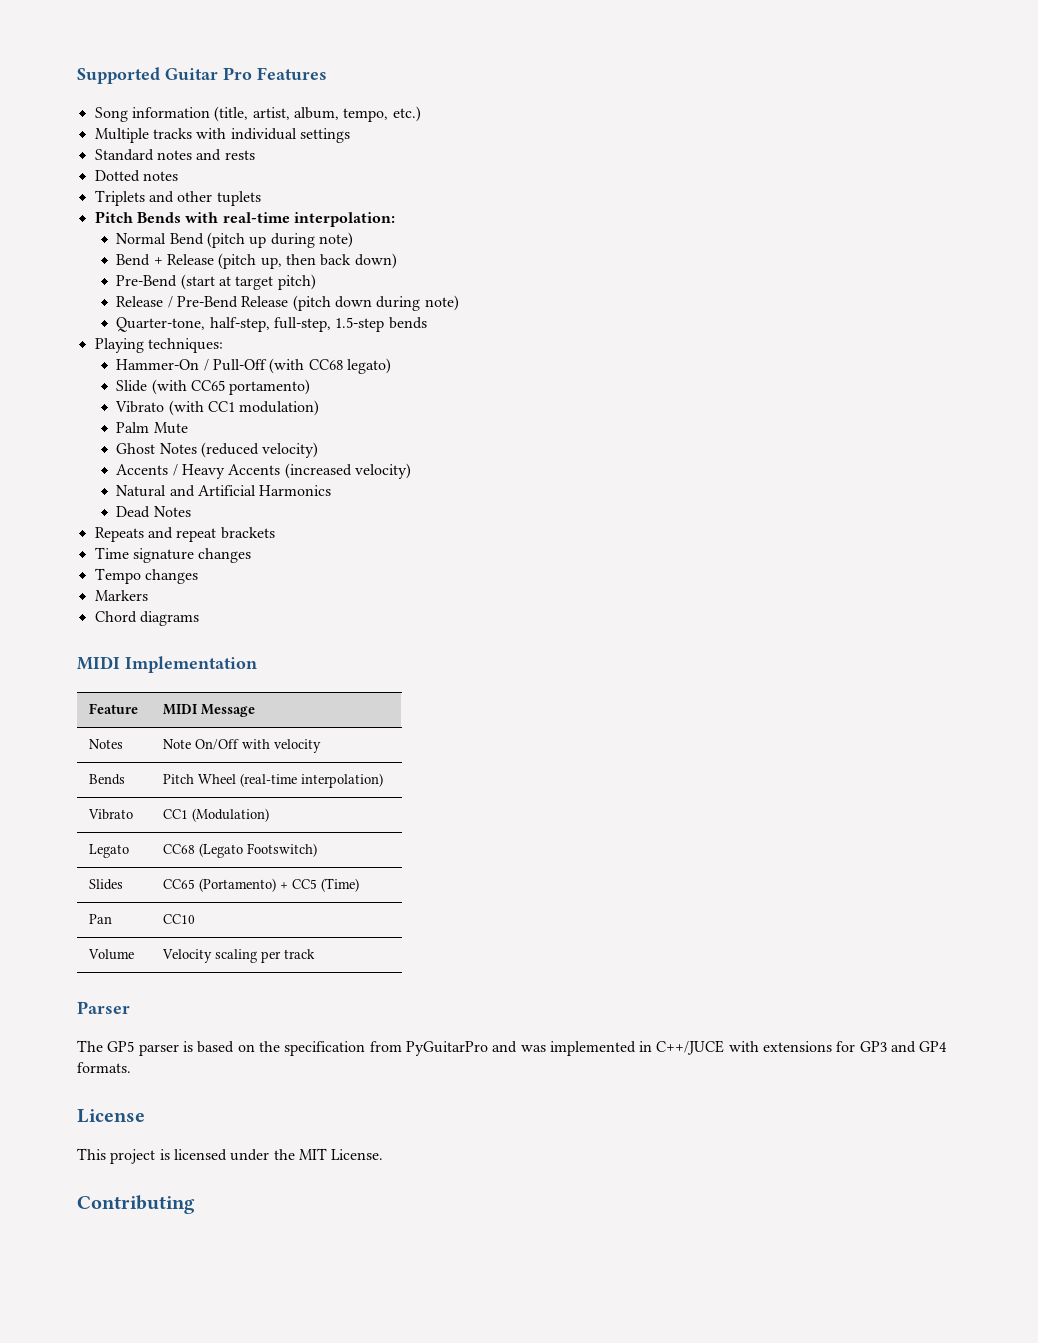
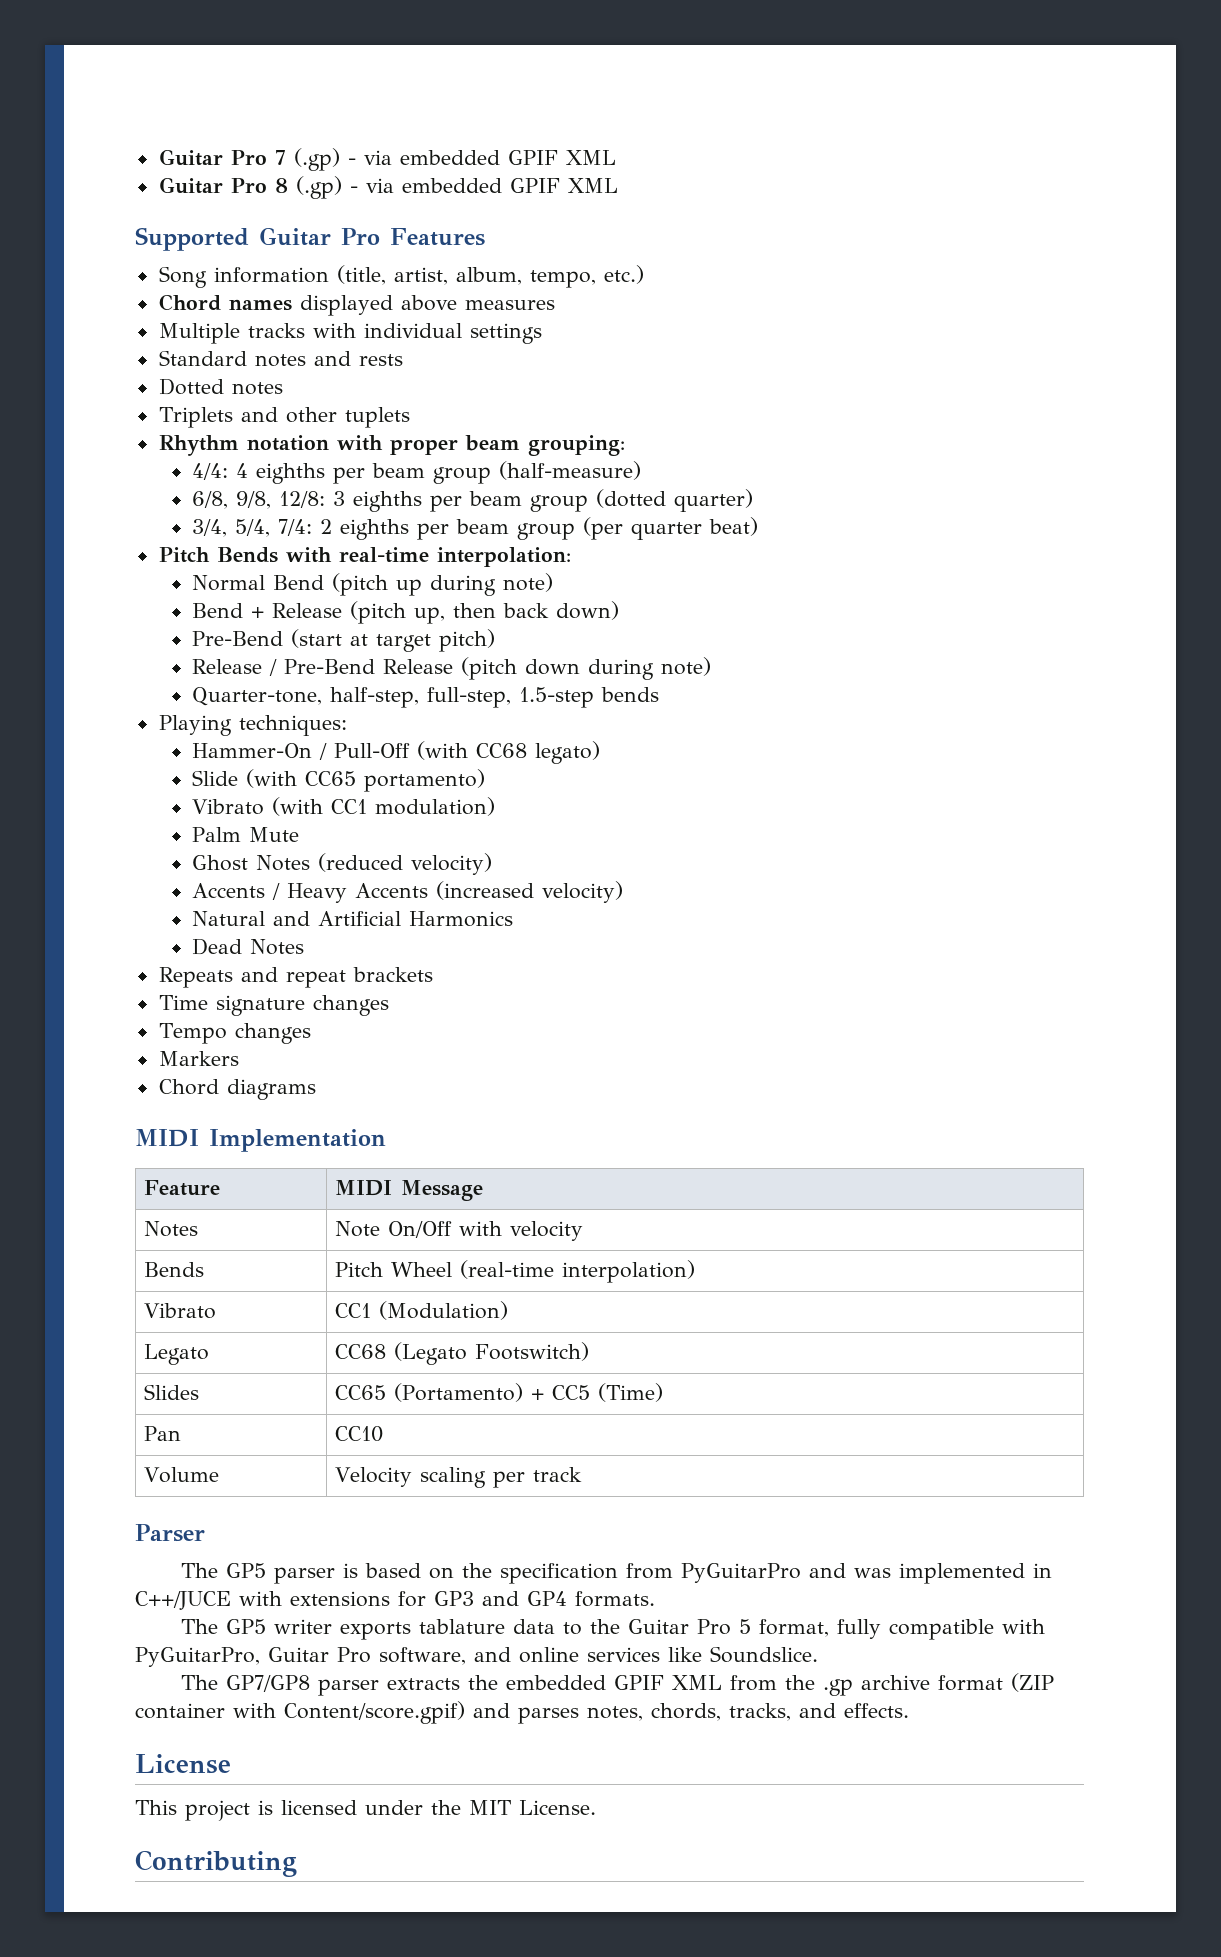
+ Guitar Pro 7 (.gp) - via embedded GPIF XML
+ Guitar Pro 8 (.gp) - via embedded GPIF XML
+ Chord names displayed above measures
+ Rhythm notation with proper beam grouping:
+ 4/4: 4 eighths per beam group (half-measure)
+ 6/8, 9/8, 12/8: 3 eighths per beam group (dotted quarter)
+ 3/4, 5/4, 7/4: 2 eighths per beam group (per quarter beat)
+ The GP5 writer exports tablature data to the Guitar Pro 5 format, fully compatible with PyGuitarPro, Guitar Pro software, and online services like Soundslice.
+ The GP7/GP8 parser extracts the embedded GPIF XML from the .gp archive format (ZIP container with Content/score.gpif) and parses notes, chords, tracks, and effects.

